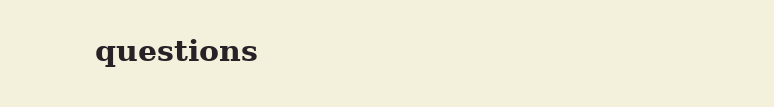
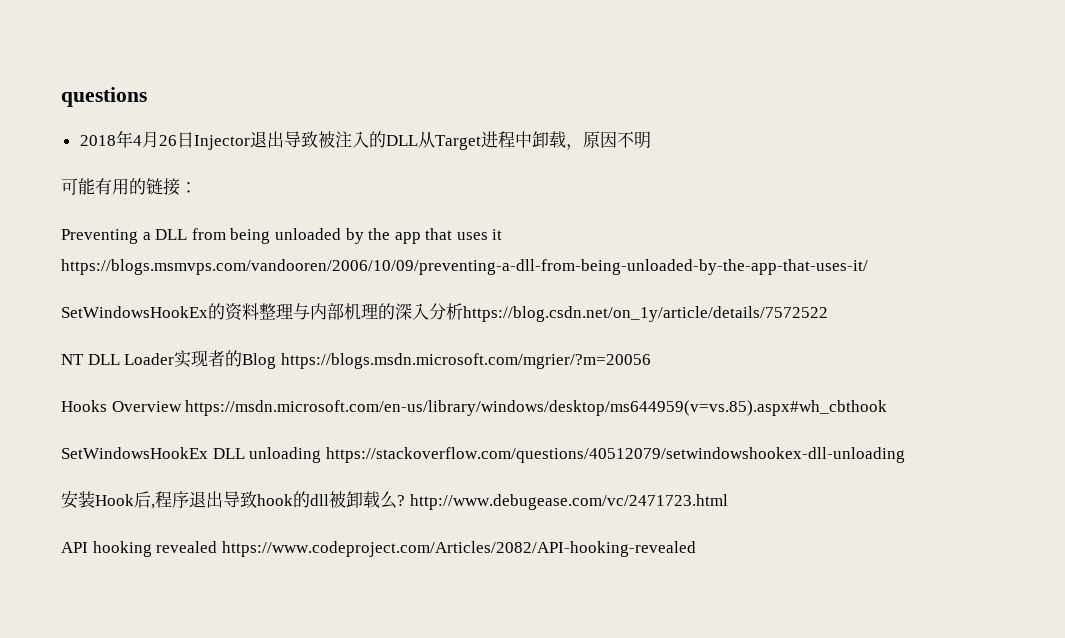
+ 2018年4月26日Injector退出导致被注入的DLL从Target进程中卸载，原因不明
+ 可能有用的链接：
+ Preventing a DLL from being unloaded by the app that uses it https://blogs.msmvps.com/vandooren/2006/10/09/preventing-a-dll-from-being-unloaded-by-the-app-that-uses-it/
+ SetWindowsHookEx的资料整理与内部机理的深入分析https://blog.csdn.net/on_1y/article/details/7572522
+ NT DLL Loader实现者的Blog https://blogs.msdn.microsoft.com/mgrier/?m=20056
+ Hooks Overview https://msdn.microsoft.com/en-us/library/windows/desktop/ms644959(v=vs.85).aspx#wh_cbthook
+ SetWindowsHookEx DLL unloading https://stackoverflow.com/questions/40512079/setwindowshookex-dll-unloading
+ 安装Hook后,程序退出导致hook的dll被卸载么? http://www.debugease.com/vc/2471723.html
+ API hooking revealed https://www.codeproject.com/Articles/2082/API-hooking-revealed

